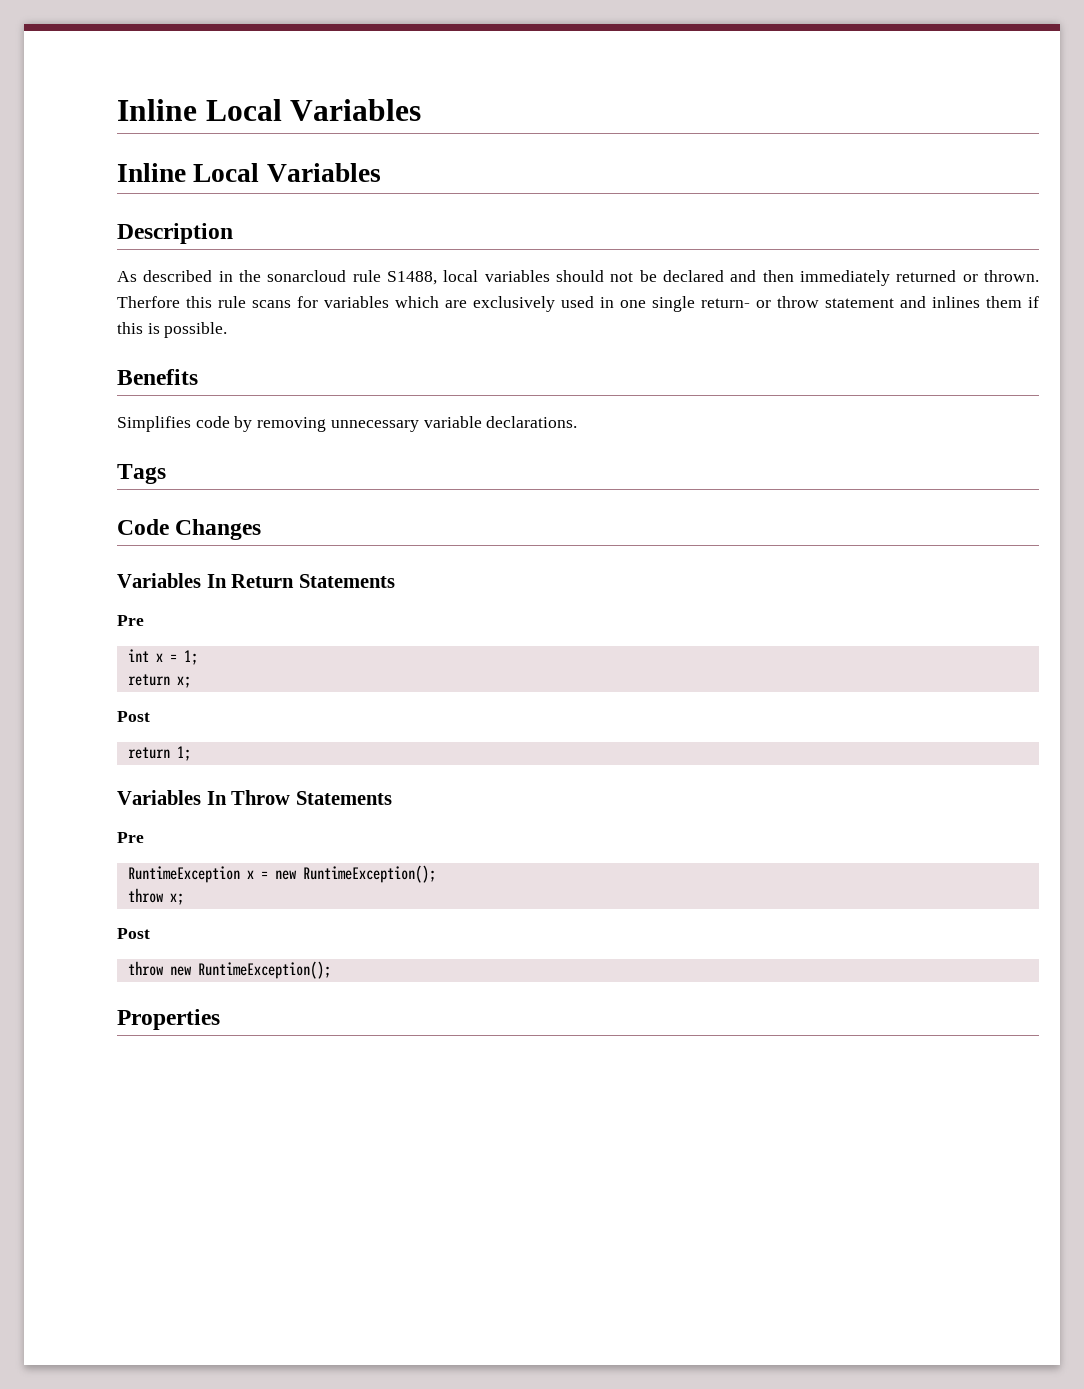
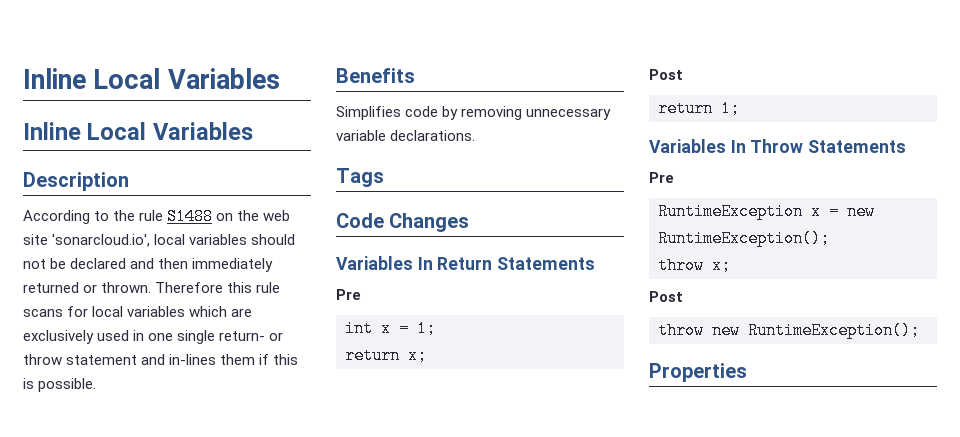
- As described in the sonarcloud rule S1488, local variables should not be declared and then immediately returned or thrown.
+ According to the rule S1488 on the web site 'sonarcloud.io', local variables should not be declared and then immediately returned or thrown.
- Therfore this rule scans for variables which are exclusively used in one single return- or throw statement and inlines them if this is possible.
+ Therefore this rule scans for local variables which are exclusively used in one single return- or throw statement and in-lines them if this is possible.

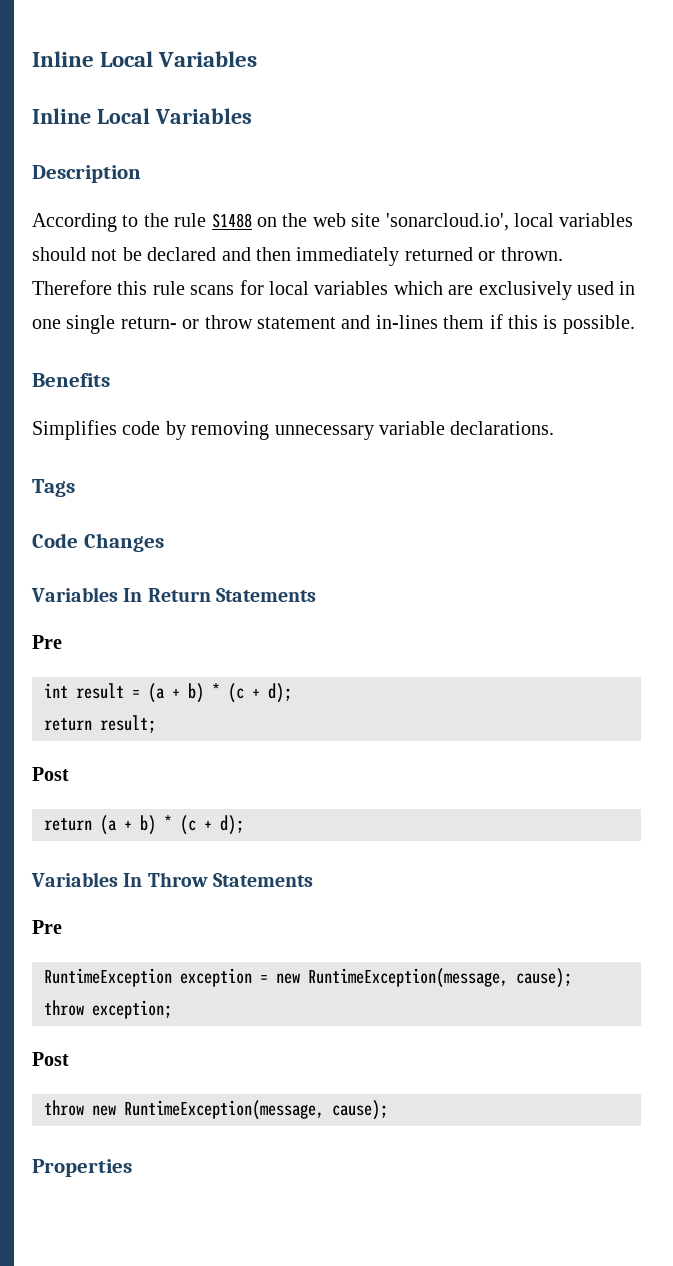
- int x = 1;
- return x;
+ int result = (a + b) * (c + d);
+ return result;
- return 1;
+ return (a + b) * (c + d);
- RuntimeException x = new RuntimeException();
- throw x;
+ RuntimeException exception = new RuntimeException(message, cause);
+ throw exception;
- throw new RuntimeException();
+ throw new RuntimeException(message, cause);

